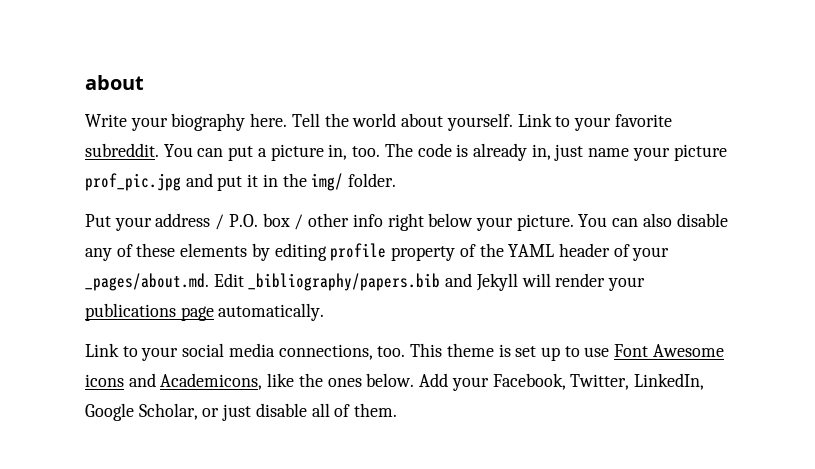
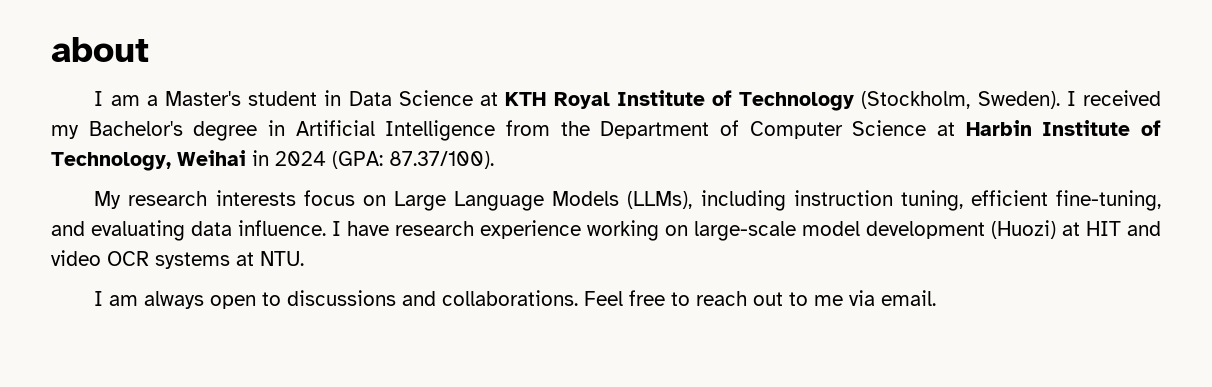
- Write your biography here. Tell the world about yourself. Link to your favorite subreddit. You can put a picture in, too. The code is already in, just name your picture prof_pic.jpg and put it in the img/ folder.
- Put your address / P.O. box / other info right below your picture. You can also disable any of these elements by editing profile property of the YAML header of your _pages/about.md. Edit _bibliography/papers.bib and Jekyll will render your publications page automatically.
- Link to your social media connections, too. This theme is set up to use Font Awesome icons and Academicons, like the ones below. Add your Facebook, Twitter, LinkedIn, Google Scholar, or just disable all of them.
+ I am a Master's student in Data Science at KTH Royal Institute of Technology (Stockholm, Sweden). I received my Bachelor's degree in Artificial Intelligence from the Department of Computer Science at Harbin Institute of Technology, Weihai in 2024 (GPA: 87.37/100).
+ My research interests focus on Large Language Models (LLMs), including instruction tuning, efficient fine-tuning, and evaluating data influence. I have research experience working on large-scale model development (Huozi) at HIT and video OCR systems at NTU.
+ I am always open to discussions and collaborations. Feel free to reach out to me via email.

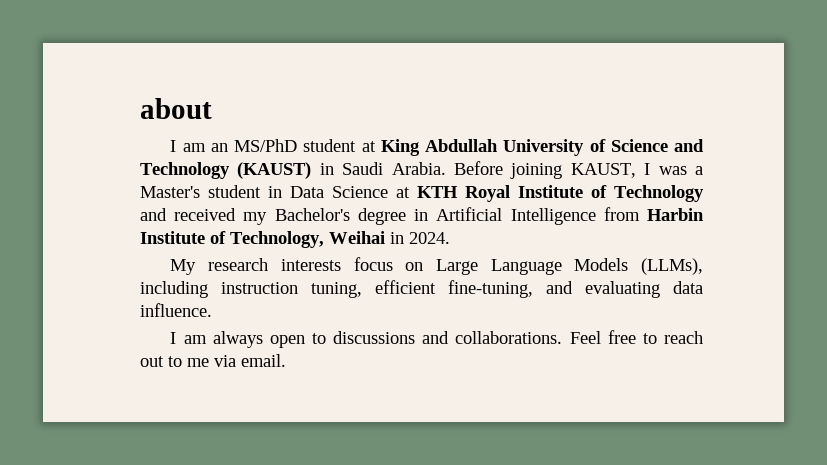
- I am a Master's student in Data Science at KTH Royal Institute of Technology (Stockholm, Sweden). I received my Bachelor's degree in Artificial Intelligence from the Department of Computer Science at Harbin Institute of Technology, Weihai in 2024 (GPA: 87.37/100).
+ I am an MS/PhD student at King Abdullah University of Science and Technology (KAUST) in Saudi Arabia. Before joining KAUST, I was a Master's student in Data Science at KTH Royal Institute of Technology and received my Bachelor's degree in Artificial Intelligence from Harbin Institute of Technology, Weihai in 2024.
- I have research experience working on large-scale model development (Huozi) at HIT and video OCR systems at NTU.

